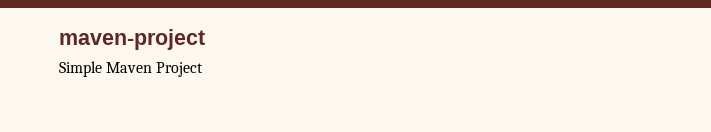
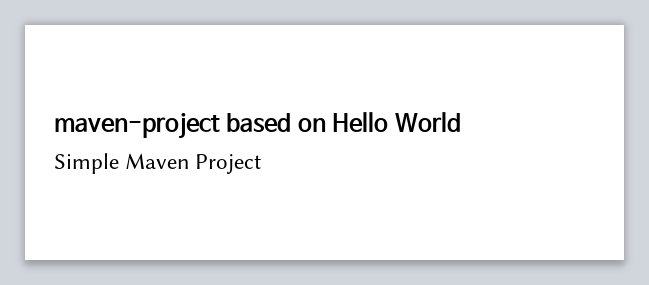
- maven-project
+ maven-project based on Hello World

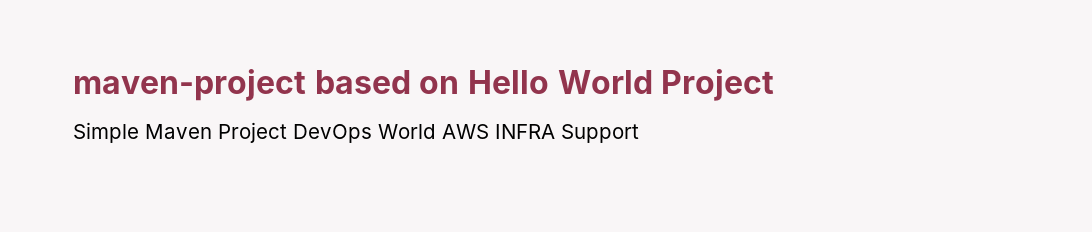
- maven-project based on Hello World
+ maven-project based on Hello World Project
- Simple Maven Project
+ Simple Maven Project DevOps World AWS INFRA Support

